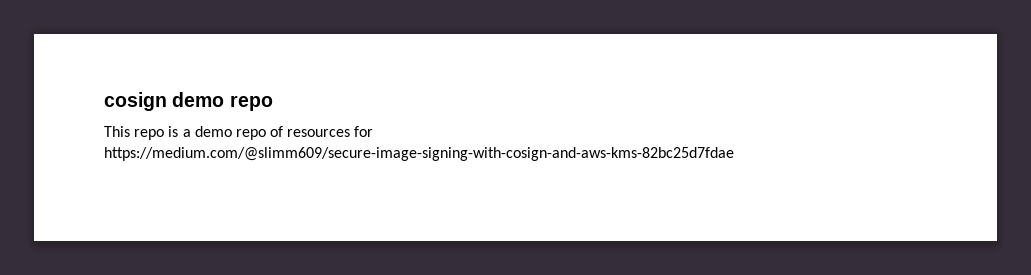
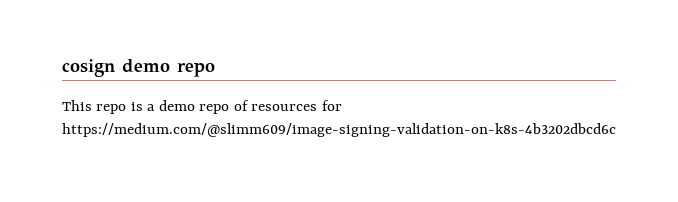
- This repo is a demo repo of resources for https://medium.com/@slimm609/secure-image-signing-with-cosign-and-aws-kms-82bc25d7fdae
+ This repo is a demo repo of resources for https://medium.com/@slimm609/image-signing-validation-on-k8s-4b3202dbcd6c

